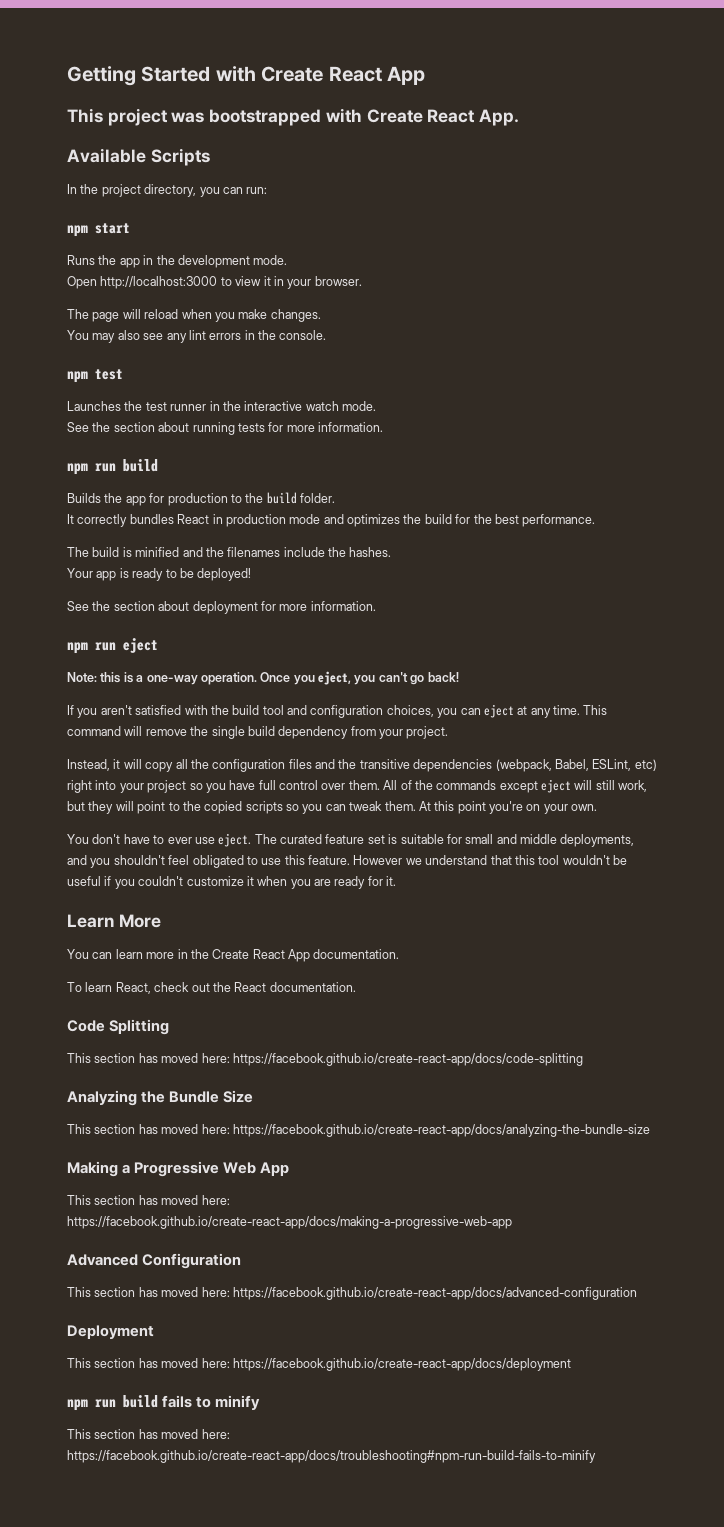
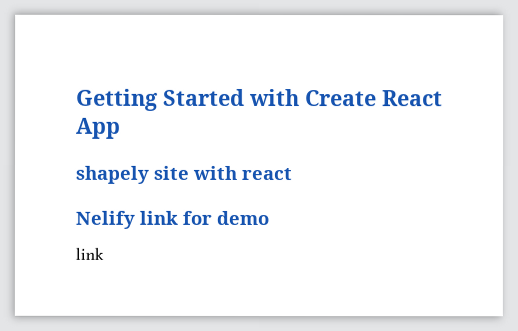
- This project was bootstrapped with Create React App.
- Available Scripts
- In the project directory, you can run:
- npm start
- Runs the app in the development mode.
- Open http://localhost:3000 to view it in your browser.
- The page will reload when you make changes.
- You may also see any lint errors in the console.
- npm test
- Launches the test runner in the interactive watch mode.
- See the section about running tests for more information.
- npm run build
- Builds the app for production to the build folder.
- It correctly bundles React in production mode and optimizes the build for the best performance.
- The build is minified and the filenames include the hashes.
- Your app is ready to be deployed!
- See the section about deployment for more information.
- npm run eject
- Note: this is a one-way operation. Once you eject, you can't go back!
- If you aren't satisfied with the build tool and configuration choices, you can eject at any time. This command will remove the single build dependency from your project.
- Instead, it will copy all the configuration files and the transitive dependencies (webpack, Babel, ESLint, etc) right into your project so you have full control over them. All of the commands except eject will still work, but they will point to the copied scripts so you can tweak them. At this point you're on your own.
- You don't have to ever use eject. The curated feature set is suitable for small and middle deployments, and you shouldn't feel obligated to use this feature. However we understand that this tool wouldn't be useful if you couldn't customize it when you are ready for it.
- Learn More
- You can learn more in the Create React App documentation.
- To learn React, check out the React documentation.
- Code Splitting
- This section has moved here: https://facebook.github.io/create-react-app/docs/code-splitting
- Analyzing the Bundle Size
- This section has moved here: https://facebook.github.io/create-react-app/docs/analyzing-the-bundle-size
- Making a Progressive Web App
- This section has moved here: https://facebook.github.io/create-react-app/docs/making-a-progressive-web-app
- Advanced Configuration
- This section has moved here: https://facebook.github.io/create-react-app/docs/advanced-configuration
- Deployment
- This section has moved here: https://facebook.github.io/create-react-app/docs/deployment
- npm run build fails to minify
- This section has moved here: https://facebook.github.io/create-react-app/docs/troubleshooting#npm-run-build-fails-to-minify
+ shapely site with react
+ Nelify link for demo
+ link

